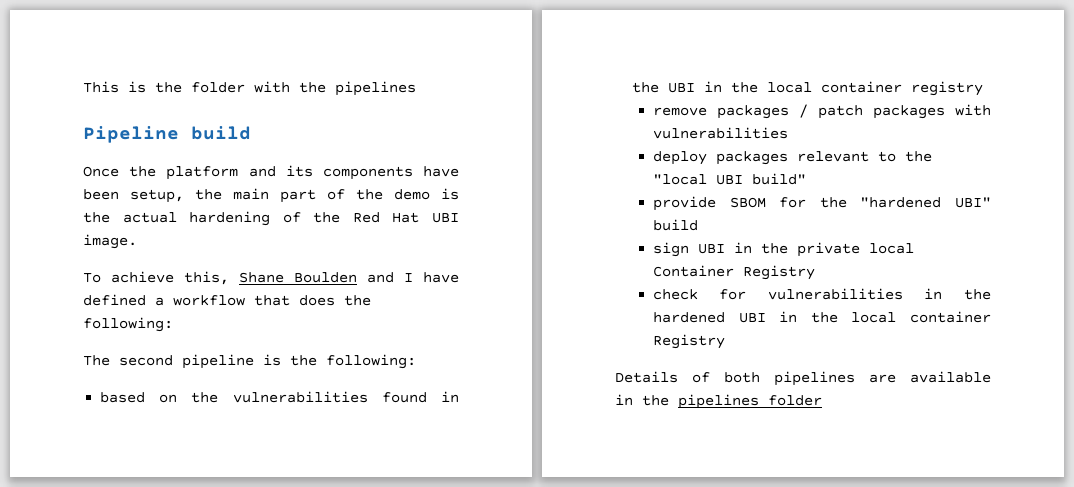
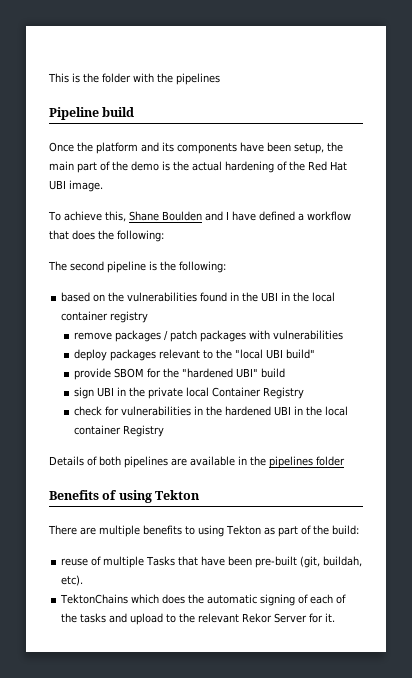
+ Benefits of using Tekton
+ There are multiple benefits to using Tekton as part of the build:
+ reuse of multiple Tasks that have been pre-built (git, buildah, etc).
+ TektonChains which does the automatic signing of each of the tasks and upload to the relevant Rekor Server for it.

